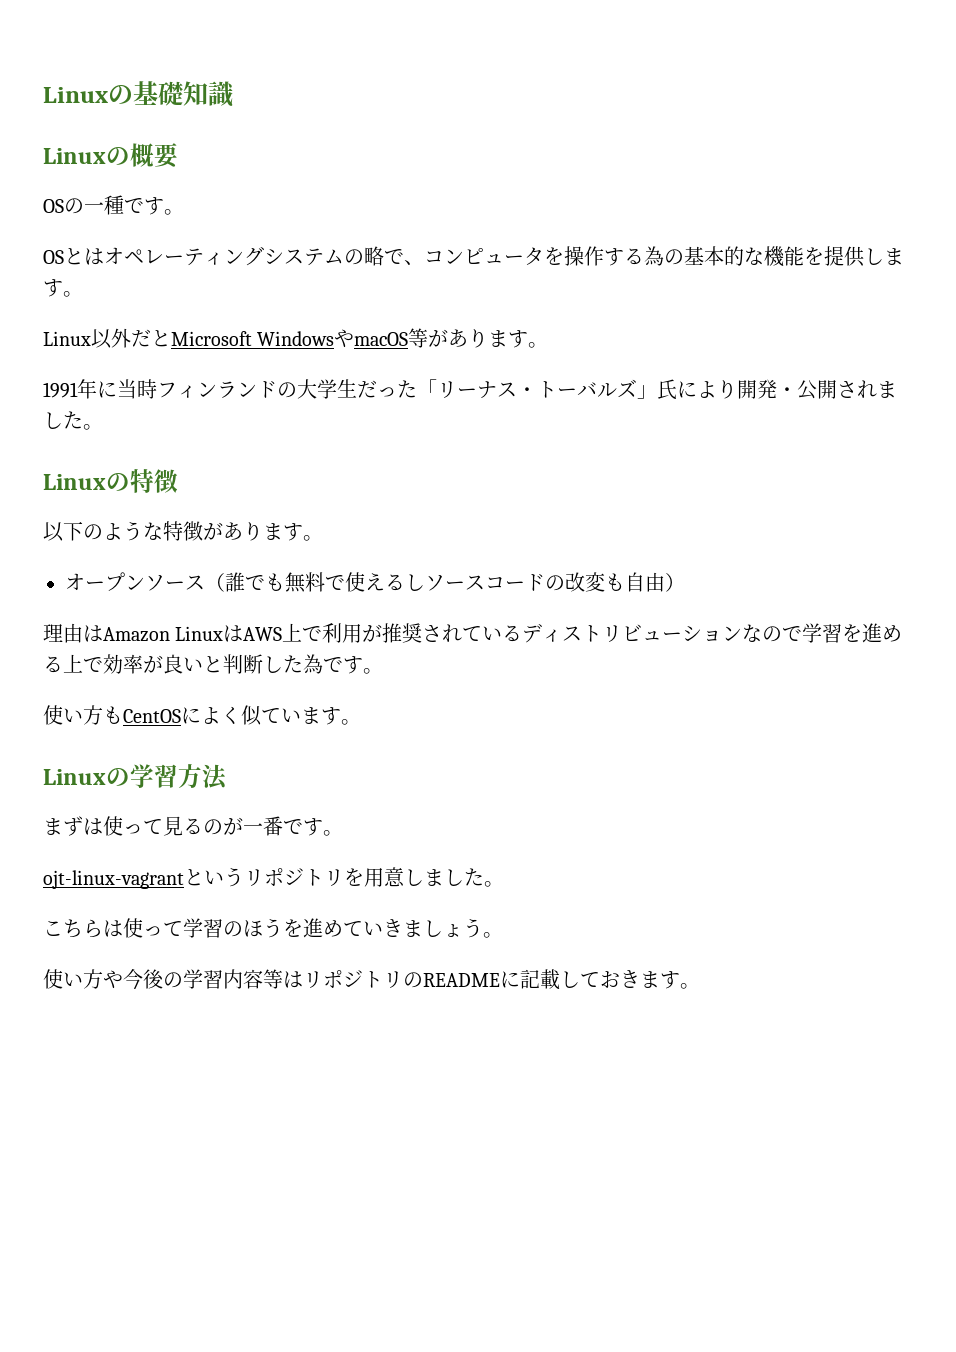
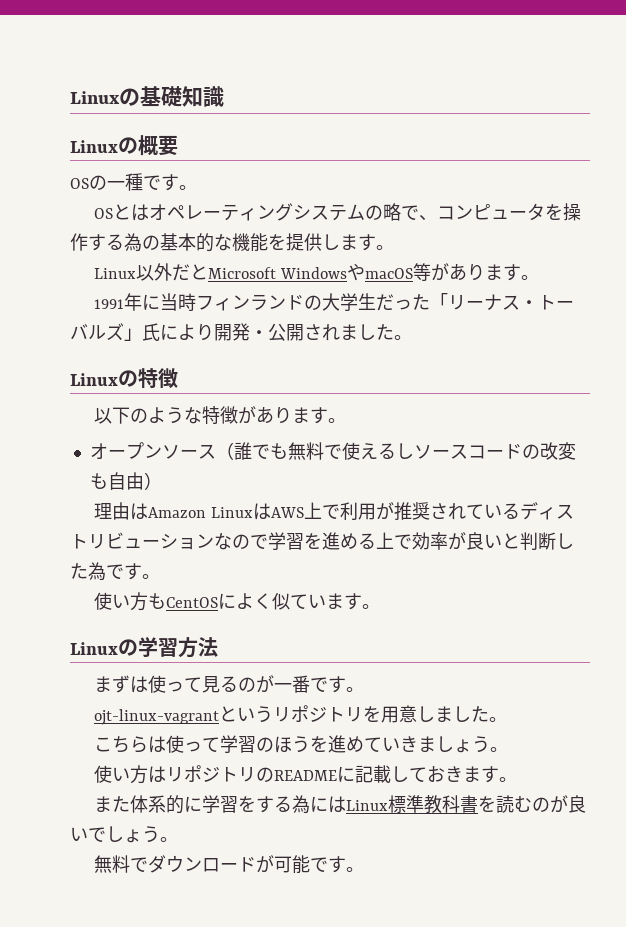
- 使い方や今後の学習内容等はリポジトリのREADMEに記載しておきます。
+ 使い方はリポジトリのREADMEに記載しておきます。
+ また体系的に学習をする為にはLinux標準教科書を読むのが良いでしょう。
+ 無料でダウンロードが可能です。

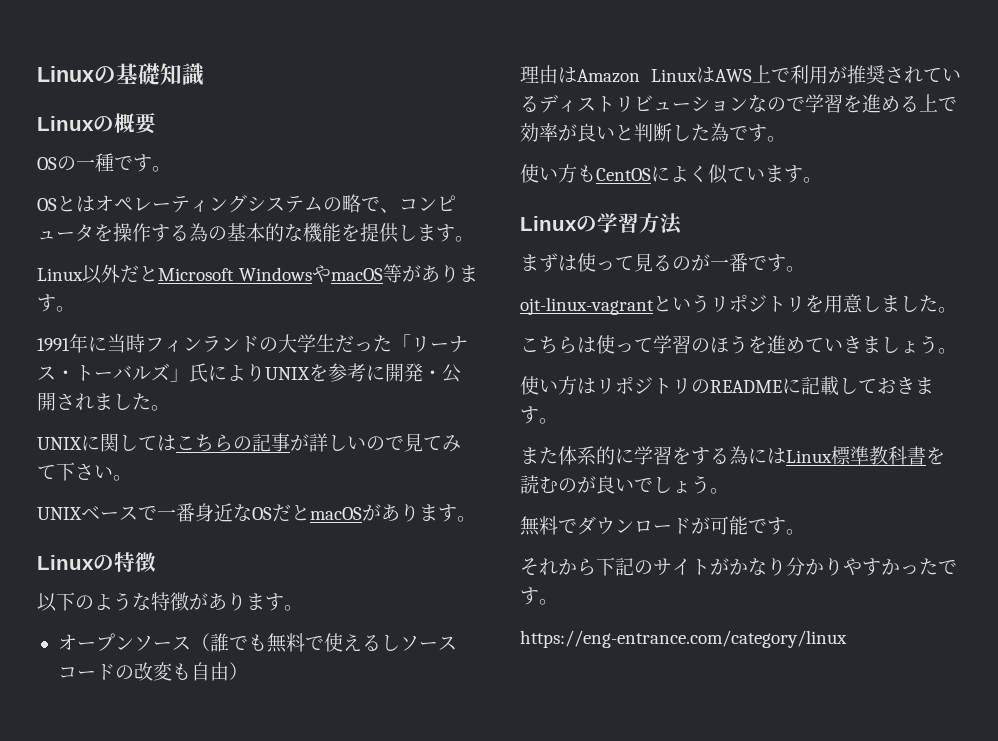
- 1991年に当時フィンランドの大学生だった「リーナス・トーバルズ」氏により開発・公開されました。
+ 1991年に当時フィンランドの大学生だった「リーナス・トーバルズ」氏によりUNIXを参考に開発・公開されました。
+ UNIXに関してはこちらの記事が詳しいので見てみて下さい。
+ UNIXベースで一番身近なOSだとmacOSがあります。
+ それから下記のサイトがかなり分かりやすかったです。
+ https://eng-entrance.com/category/linux

